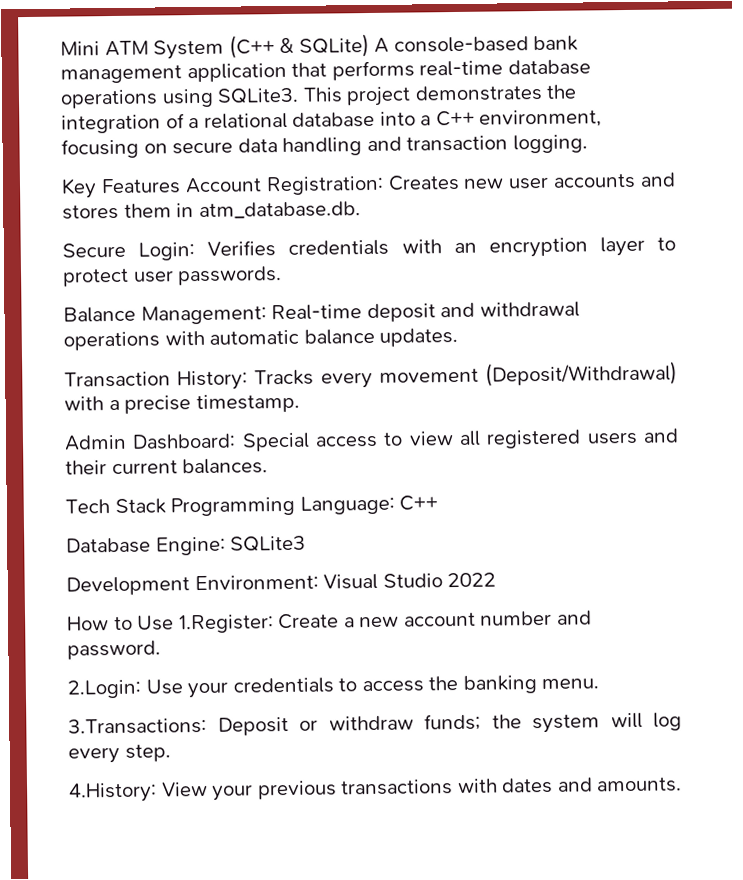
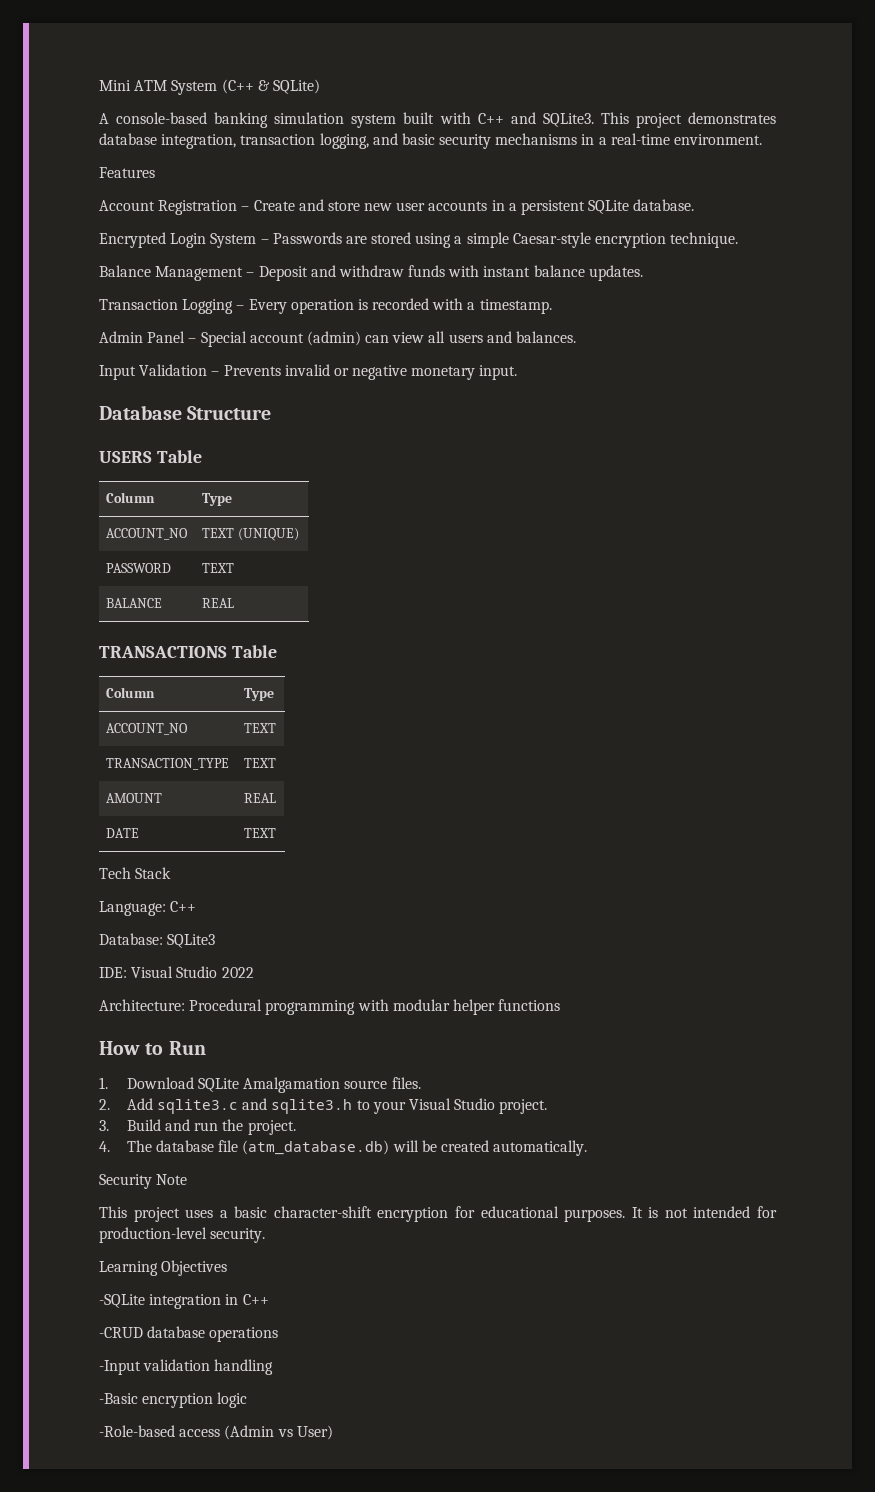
- Mini ATM System (C++ & SQLite) A console-based bank management application that performs real-time database operations using SQLite3. This project demonstrates the integration of a relational database into a C++ environment, focusing on secure data handling and transaction logging.
- Key Features Account Registration: Creates new user accounts and stores them in atm_database.db.
- Secure Login: Verifies credentials with an encryption layer to protect user passwords.
- Balance Management: Real-time deposit and withdrawal operations with automatic balance updates.
- Transaction History: Tracks every movement (Deposit/Withdrawal) with a precise timestamp.
+ Mini ATM System (C++ & SQLite)
+ A console-based banking simulation system built with C++ and SQLite3. This project demonstrates database integration, transaction logging, and basic security mechanisms in a real-time environment.
+ Features
+ Account Registration – Create and store new user accounts in a persistent SQLite database.
+ Encrypted Login System – Passwords are stored using a simple Caesar-style encryption technique.
+ Balance Management – Deposit and withdraw funds with instant balance updates.
+ Transaction Logging – Every operation is recorded with a timestamp.
- Admin Dashboard: Special access to view all registered users and their current balances.
+ Admin Panel – Special account (admin) can view all users and balances.
+ Input Validation – Prevents invalid or negative monetary input.
+ Database Structure
+ USERS Table
+ Column | Type
+ ACCOUNT_NO | TEXT (UNIQUE)
+ PASSWORD | TEXT
+ BALANCE | REAL
+ TRANSACTIONS Table
+ Column | Type
+ ACCOUNT_NO | TEXT
+ TRANSACTION_TYPE | TEXT
+ AMOUNT | REAL
+ DATE | TEXT
- Tech Stack Programming Language: C++
+ Tech Stack
+ Language: C++
- Database Engine: SQLite3
+ Database: SQLite3
- Development Environment: Visual Studio 2022
+ IDE: Visual Studio 2022
- How to Use 1.Register: Create a new account number and password.
- 2.Login: Use your credentials to access the banking menu.
- 3.Transactions: Deposit or withdraw funds; the system will log every step.
- 4.History: View your previous transactions with dates and amounts.
+ Architecture: Procedural programming with modular helper functions
+ How to Run
+ 1. Download SQLite Amalgamation source files.
+ 2. Add sqlite3.c and sqlite3.h to your Visual Studio project.
+ 3. Build and run the project.
+ 4. The database file (atm_database.db) will be created automatically.
+ Security Note
+ This project uses a basic character-shift encryption for educational purposes. It is not intended for production-level security.
+ Learning Objectives
+ -SQLite integration in C++
+ -CRUD database operations
+ -Input validation handling
+ -Basic encryption logic
+ -Role-based access (Admin vs User)

